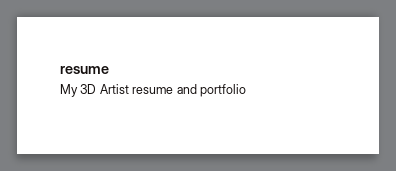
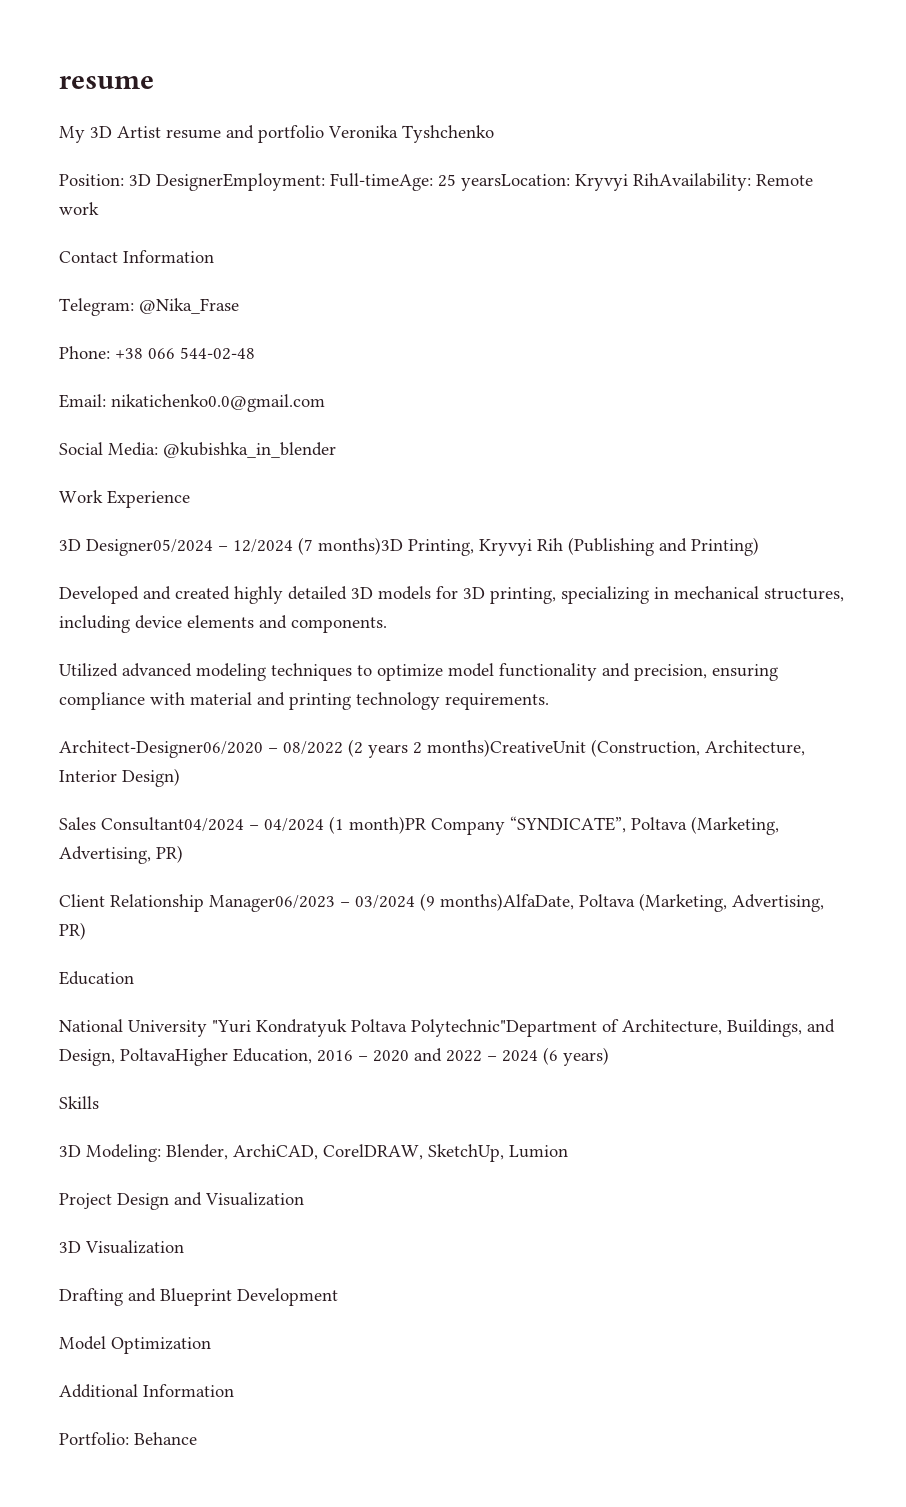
- My 3D Artist resume and portfolio
+ My 3D Artist resume and portfolio Veronika Tyshchenko
+ Position: 3D DesignerEmployment: Full-timeAge: 25 yearsLocation: Kryvyi RihAvailability: Remote work
+ Contact Information
+ Telegram: @Nika_Frase
+ Phone: +38 066 544-02-48
+ Email: nikatichenko0.0@gmail.com
+ Social Media: @kubishka_in_blender
+ Work Experience
+ 3D Designer05/2024 – 12/2024 (7 months)3D Printing, Kryvyi Rih (Publishing and Printing)
+ Developed and created highly detailed 3D models for 3D printing, specializing in mechanical structures, including device elements and components.
+ Utilized advanced modeling techniques to optimize model functionality and precision, ensuring compliance with material and printing technology requirements.
+ Architect-Designer06/2020 – 08/2022 (2 years 2 months)CreativeUnit (Construction, Architecture, Interior Design)
+ Sales Consultant04/2024 – 04/2024 (1 month)PR Company “SYNDICATE”, Poltava (Marketing, Advertising, PR)
+ Client Relationship Manager06/2023 – 03/2024 (9 months)AlfaDate, Poltava (Marketing, Advertising, PR)
+ Education
+ National University "Yuri Kondratyuk Poltava Polytechnic"Department of Architecture, Buildings, and Design, PoltavaHigher Education, 2016 – 2020 and 2022 – 2024 (6 years)
+ Skills
+ 3D Modeling: Blender, ArchiCAD, CorelDRAW, SketchUp, Lumion
+ Project Design and Visualization
+ 3D Visualization
+ Drafting and Blueprint Development
+ Model Optimization
+ Additional Information
+ Portfolio: Behance

